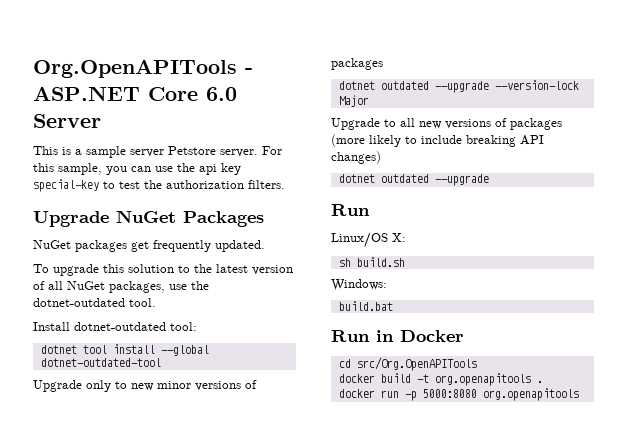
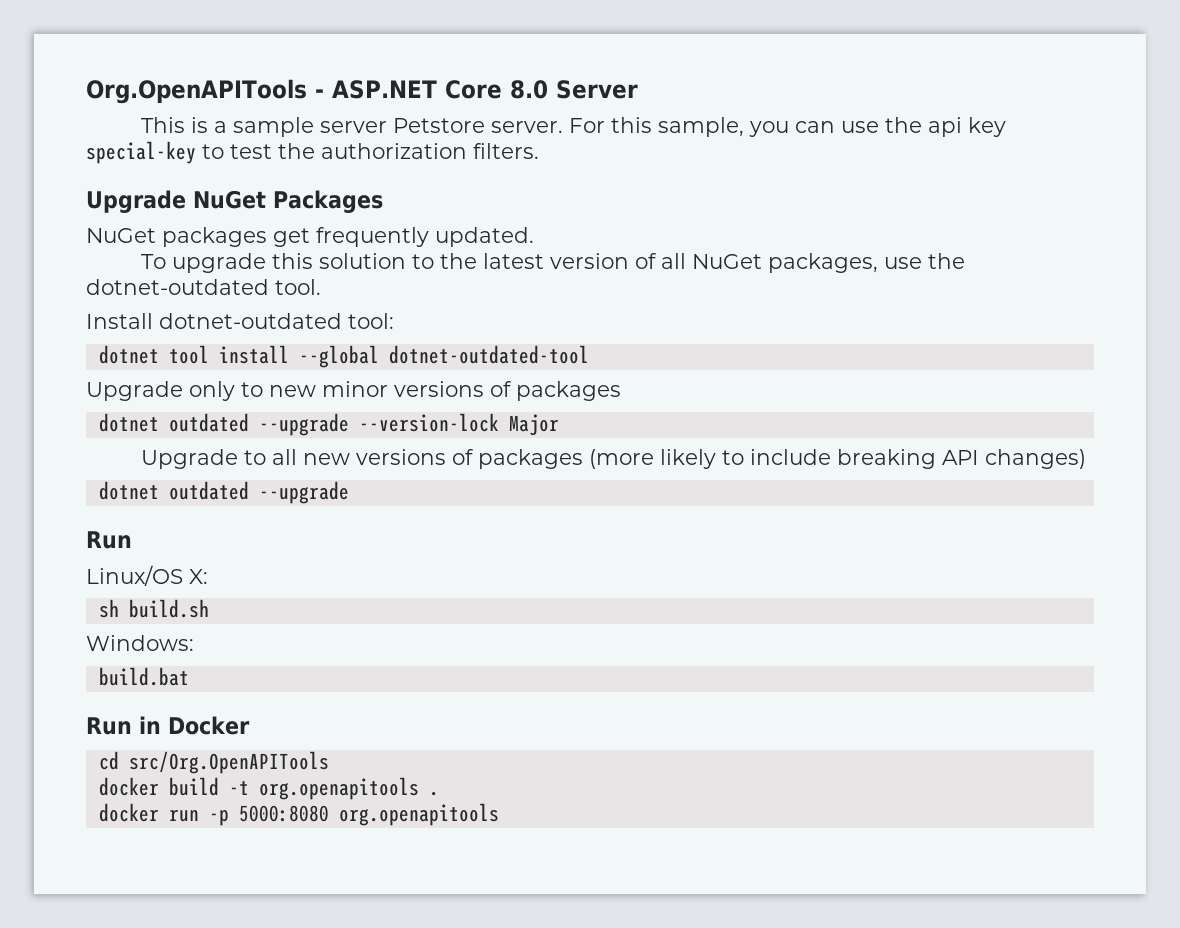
- Org.OpenAPITools - ASP.NET Core 6.0 Server
+ Org.OpenAPITools - ASP.NET Core 8.0 Server

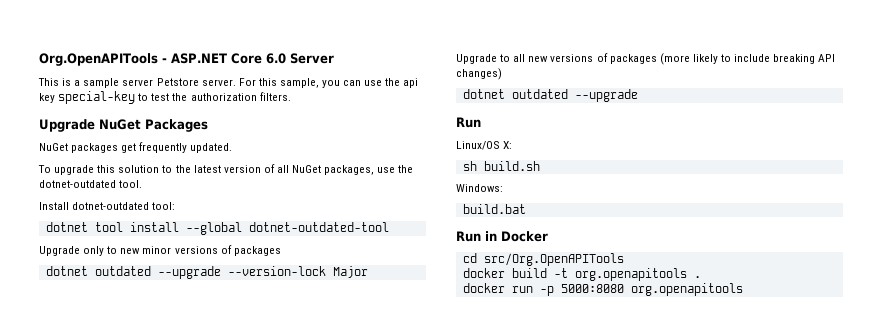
- Org.OpenAPITools - ASP.NET Core 8.0 Server
+ Org.OpenAPITools - ASP.NET Core 6.0 Server

